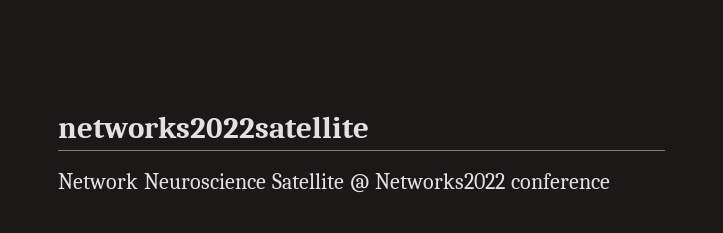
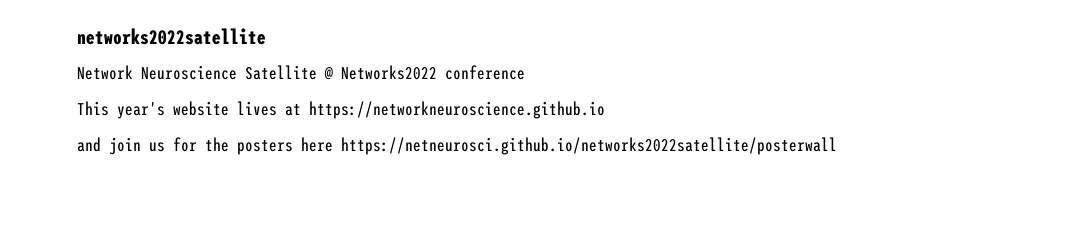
+ This year's website lives at https://networkneuroscience.github.io
+ and join us for the posters here https://netneurosci.github.io/networks2022satellite/posterwall

